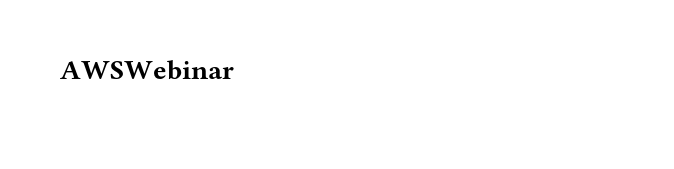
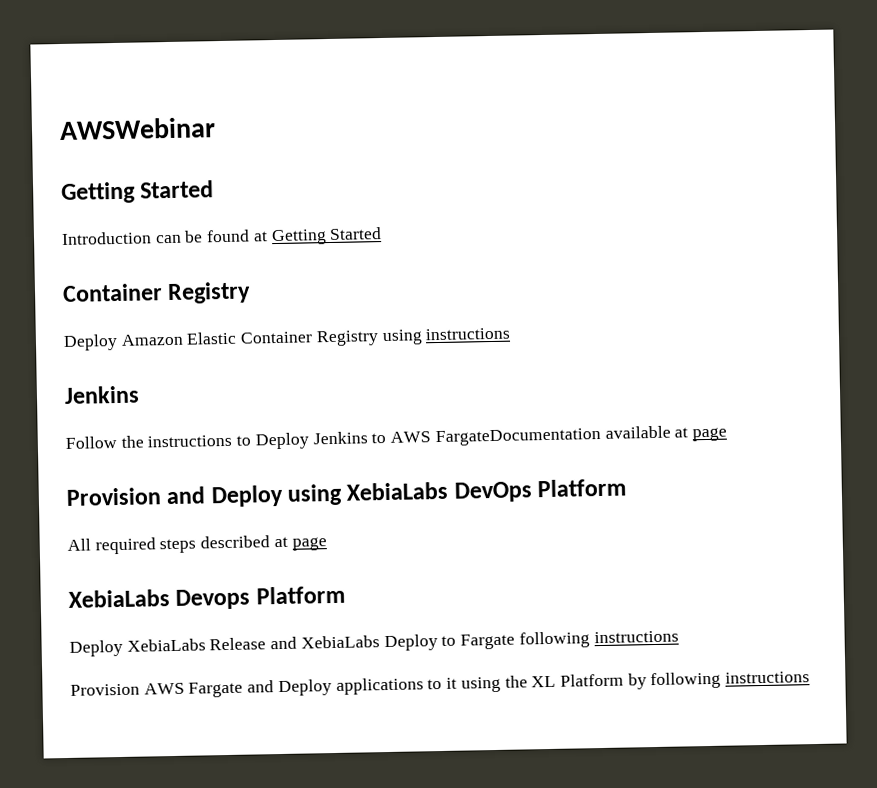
  AWSWebinar
+ Getting Started
+ Introduction can be found at Getting Started
+ Container Registry
+ Deploy Amazon Elastic Container Registry using instructions
+ Jenkins
+ Follow the instructions to Deploy Jenkins to AWS FargateDocumentation available at page
+ Provision and Deploy using XebiaLabs DevOps Platform
+ All required steps described at page
+ XebiaLabs Devops Platform
+ Deploy XebiaLabs Release and XebiaLabs Deploy to Fargate following instructions
+ Provision AWS Fargate and Deploy applications to it using the XL Platform by following instructions

